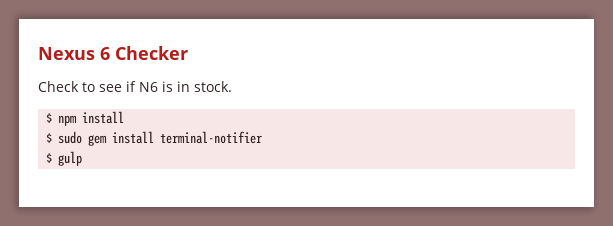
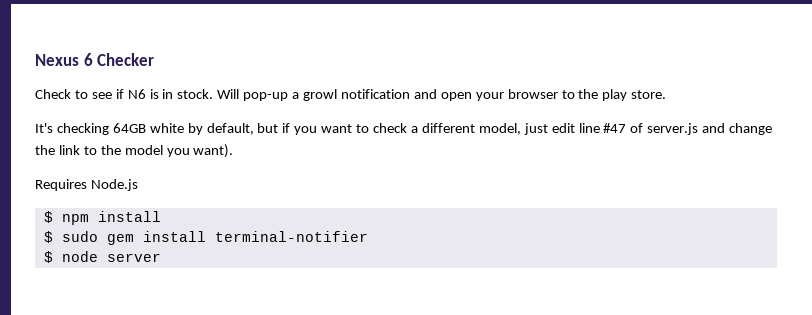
+ Will pop-up a growl notification and open your browser to the play store.
+ It's checking 64GB white by default, but if you want to check a different model, just edit line #47 of server.js and change the link to the model you want).
+ Requires Node.js
- $ gulp
+ $ node server

